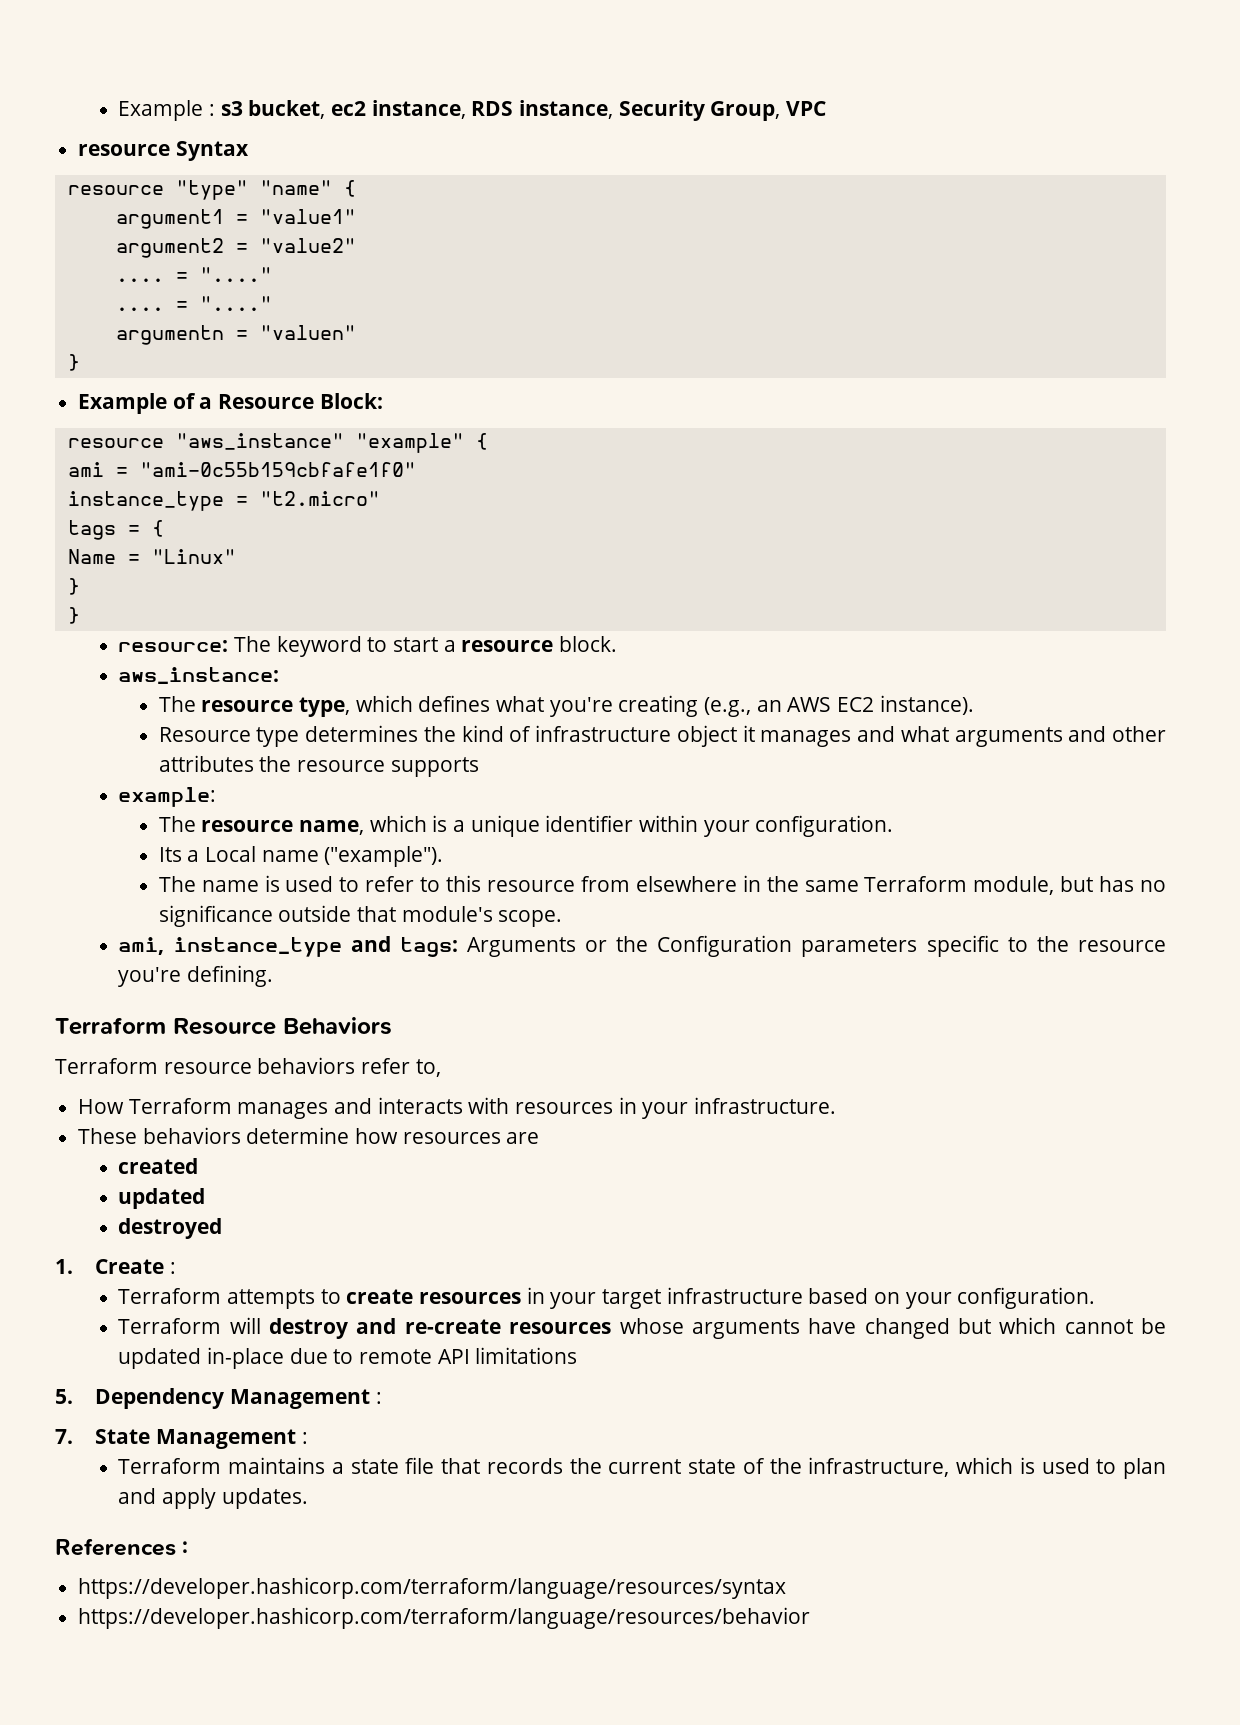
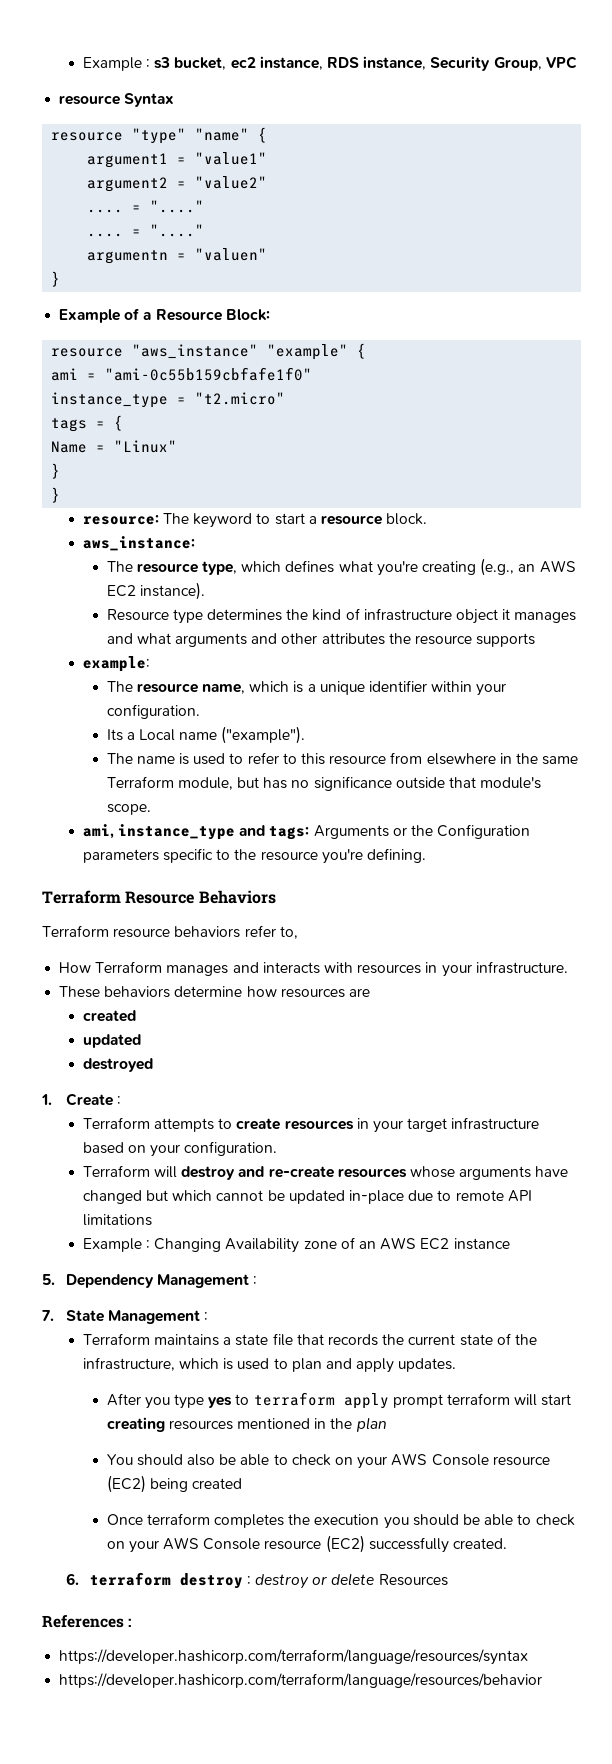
+ Example : Changing Availability zone of an AWS EC2 instance
+ After you type yes to terraform apply prompt terraform will start creating resources mentioned in the plan
+ You should also be able to check on your AWS Console resource (EC2) being created
+ Once terraform completes the execution you should be able to check on your AWS Console resource (EC2) successfully created.
+ 6. terraform destroy : destroy or delete Resources

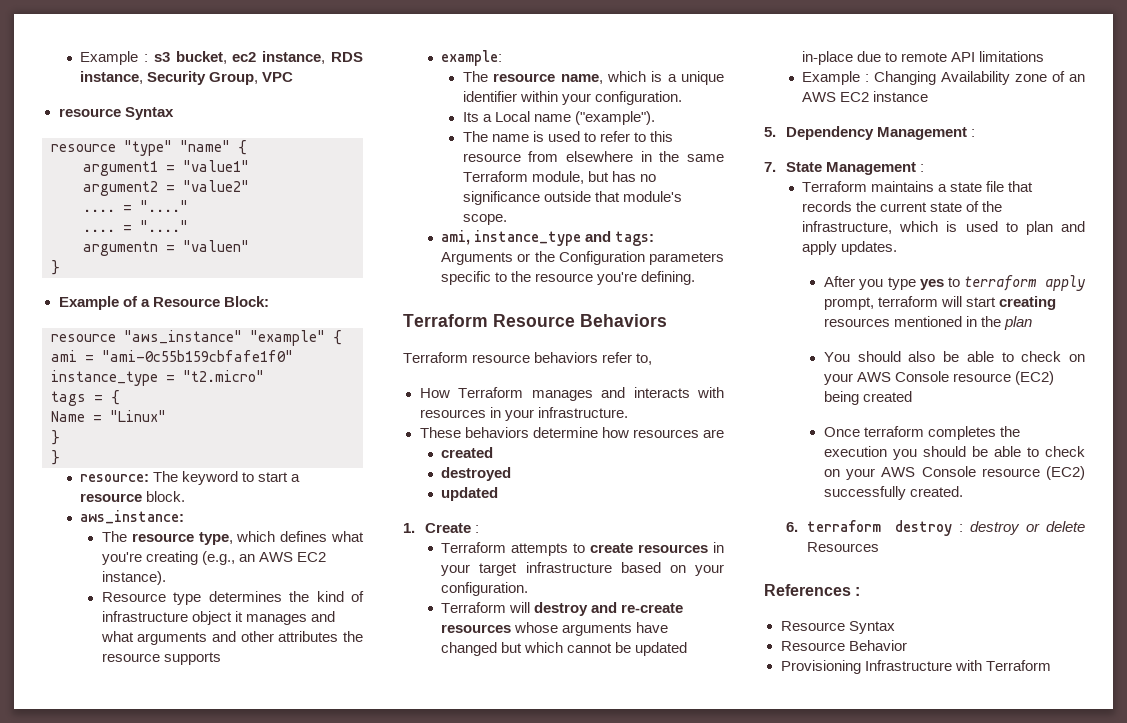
  These behaviors determine how resources are
  created
+ destroyed
  updated
- destroyed
- After you type yes to terraform apply prompt terraform will start creating resources mentioned in the plan
+ After you type yes to terraform apply prompt, terraform will start creating resources mentioned in the plan
- https://developer.hashicorp.com/terraform/language/resources/syntax
- https://developer.hashicorp.com/terraform/language/resources/behavior
+ Resource Syntax
+ Resource Behavior
+ Provisioning Infrastructure with Terraform

